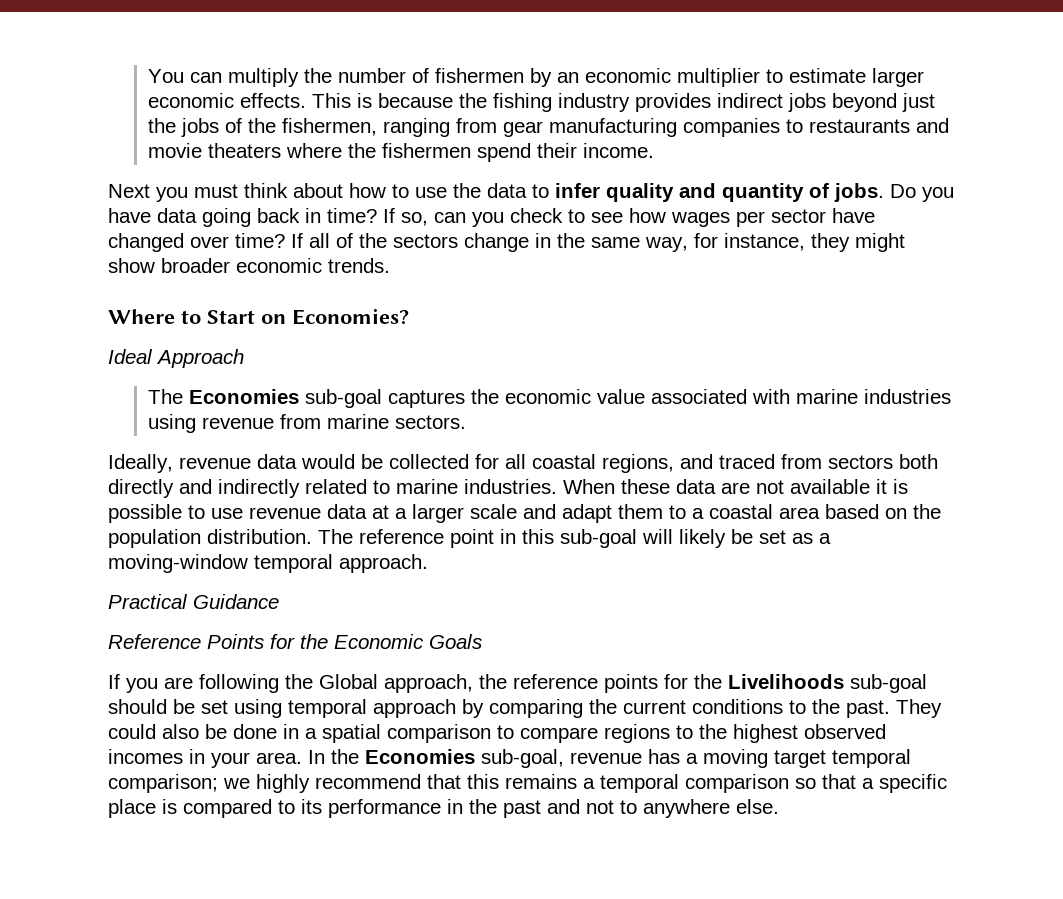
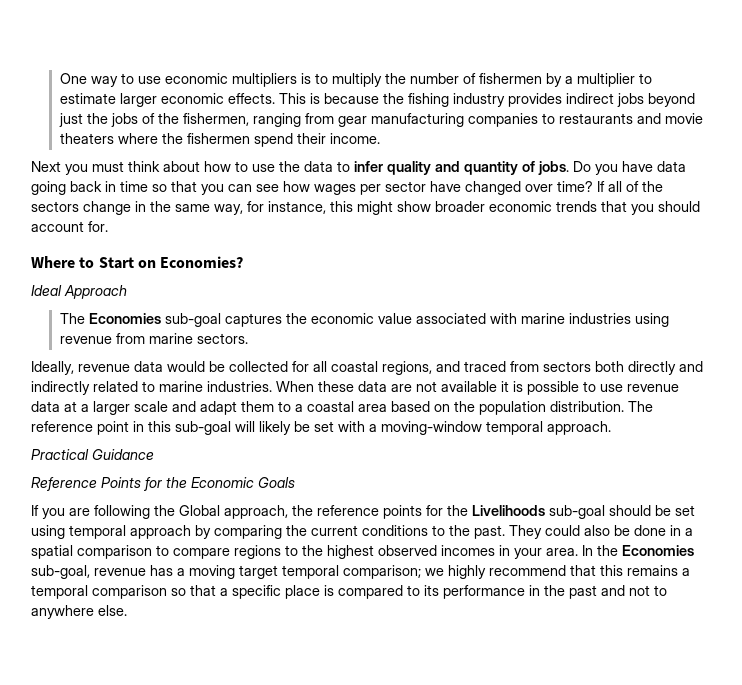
- You can multiply the number of fishermen by an economic multiplier to estimate larger economic effects.
+ One way to use economic multipliers is to multiply the number of fishermen by a multiplier to estimate larger economic effects.
- Do you have data going back in time? If so, can you check to see how wages per sector have changed over time?
+ Do you have data going back in time so that you can see how wages per sector have changed over time?
- If all of the sectors change in the same way, for instance, they might show broader economic trends.
+ If all of the sectors change in the same way, for instance, this might show broader economic trends that you should account for.
- The reference point in this sub-goal will likely be set as a moving-window temporal approach.
+ The reference point in this sub-goal will likely be set with a moving-window temporal approach.

